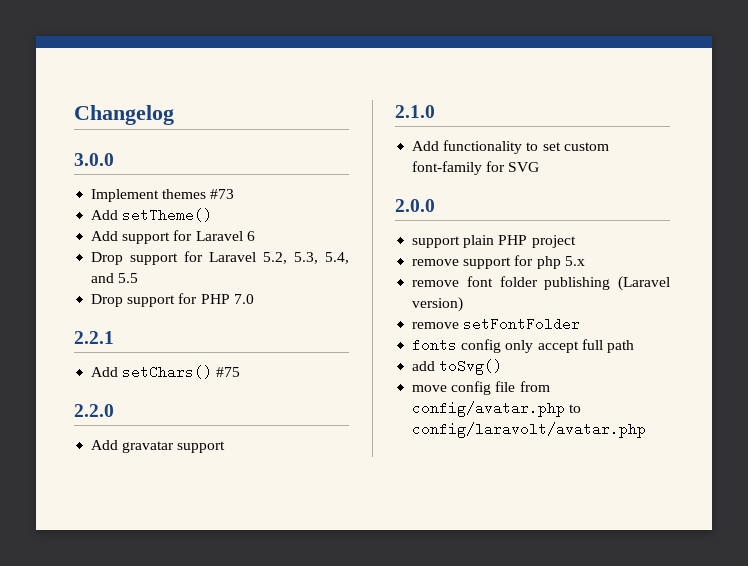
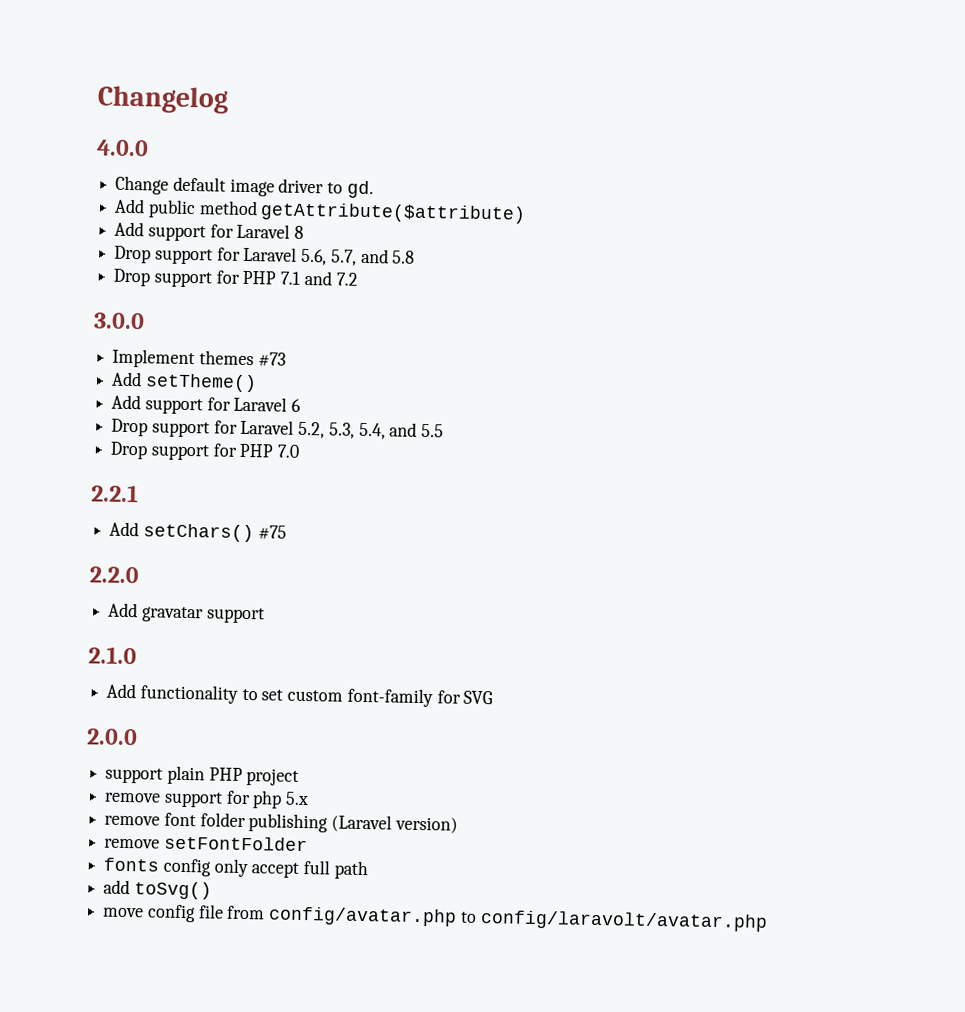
+ 4.0.0
+ Change default image driver to gd.
+ Add public method getAttribute($attribute)
+ Add support for Laravel 8
+ Drop support for Laravel 5.6, 5.7, and 5.8
+ Drop support for PHP 7.1 and 7.2

